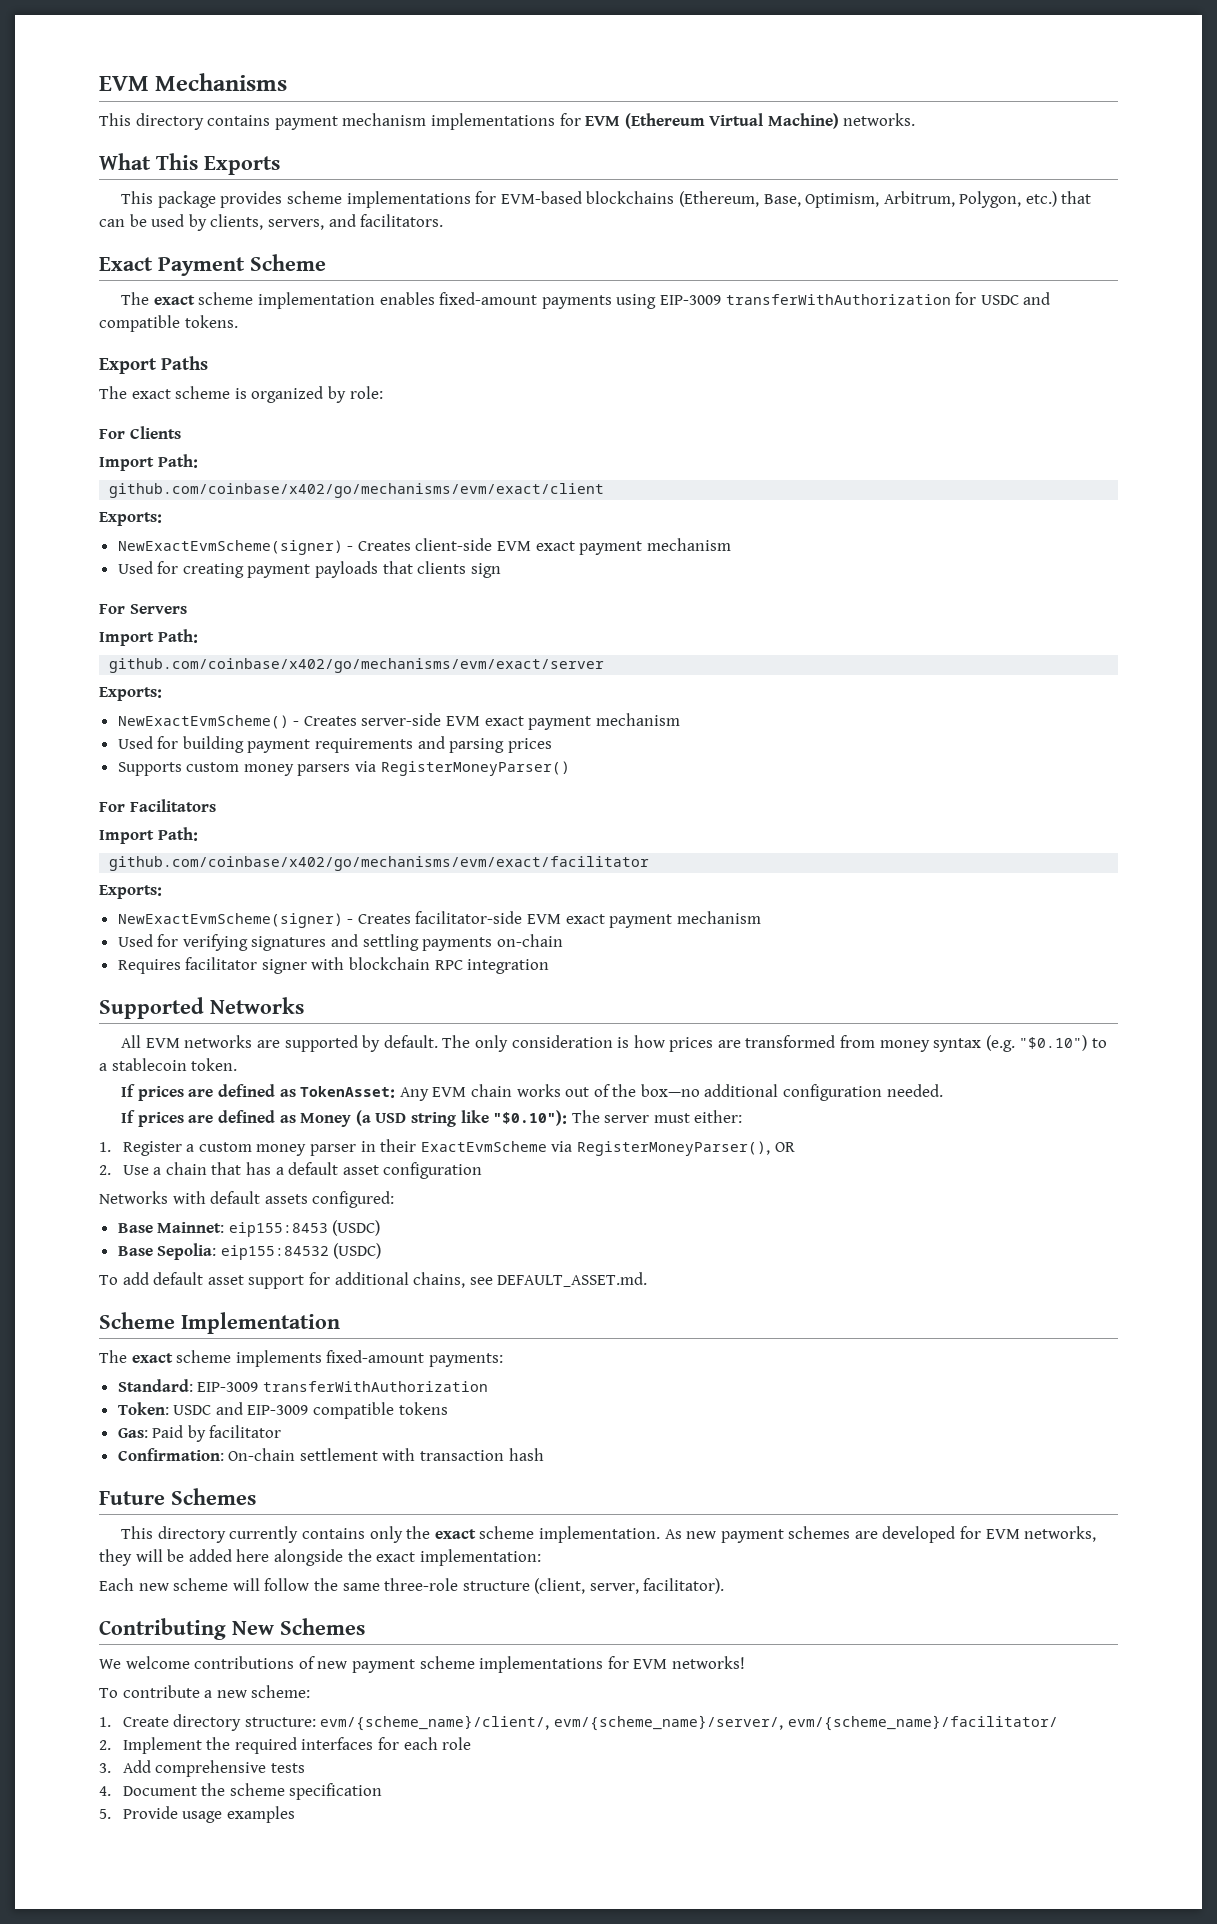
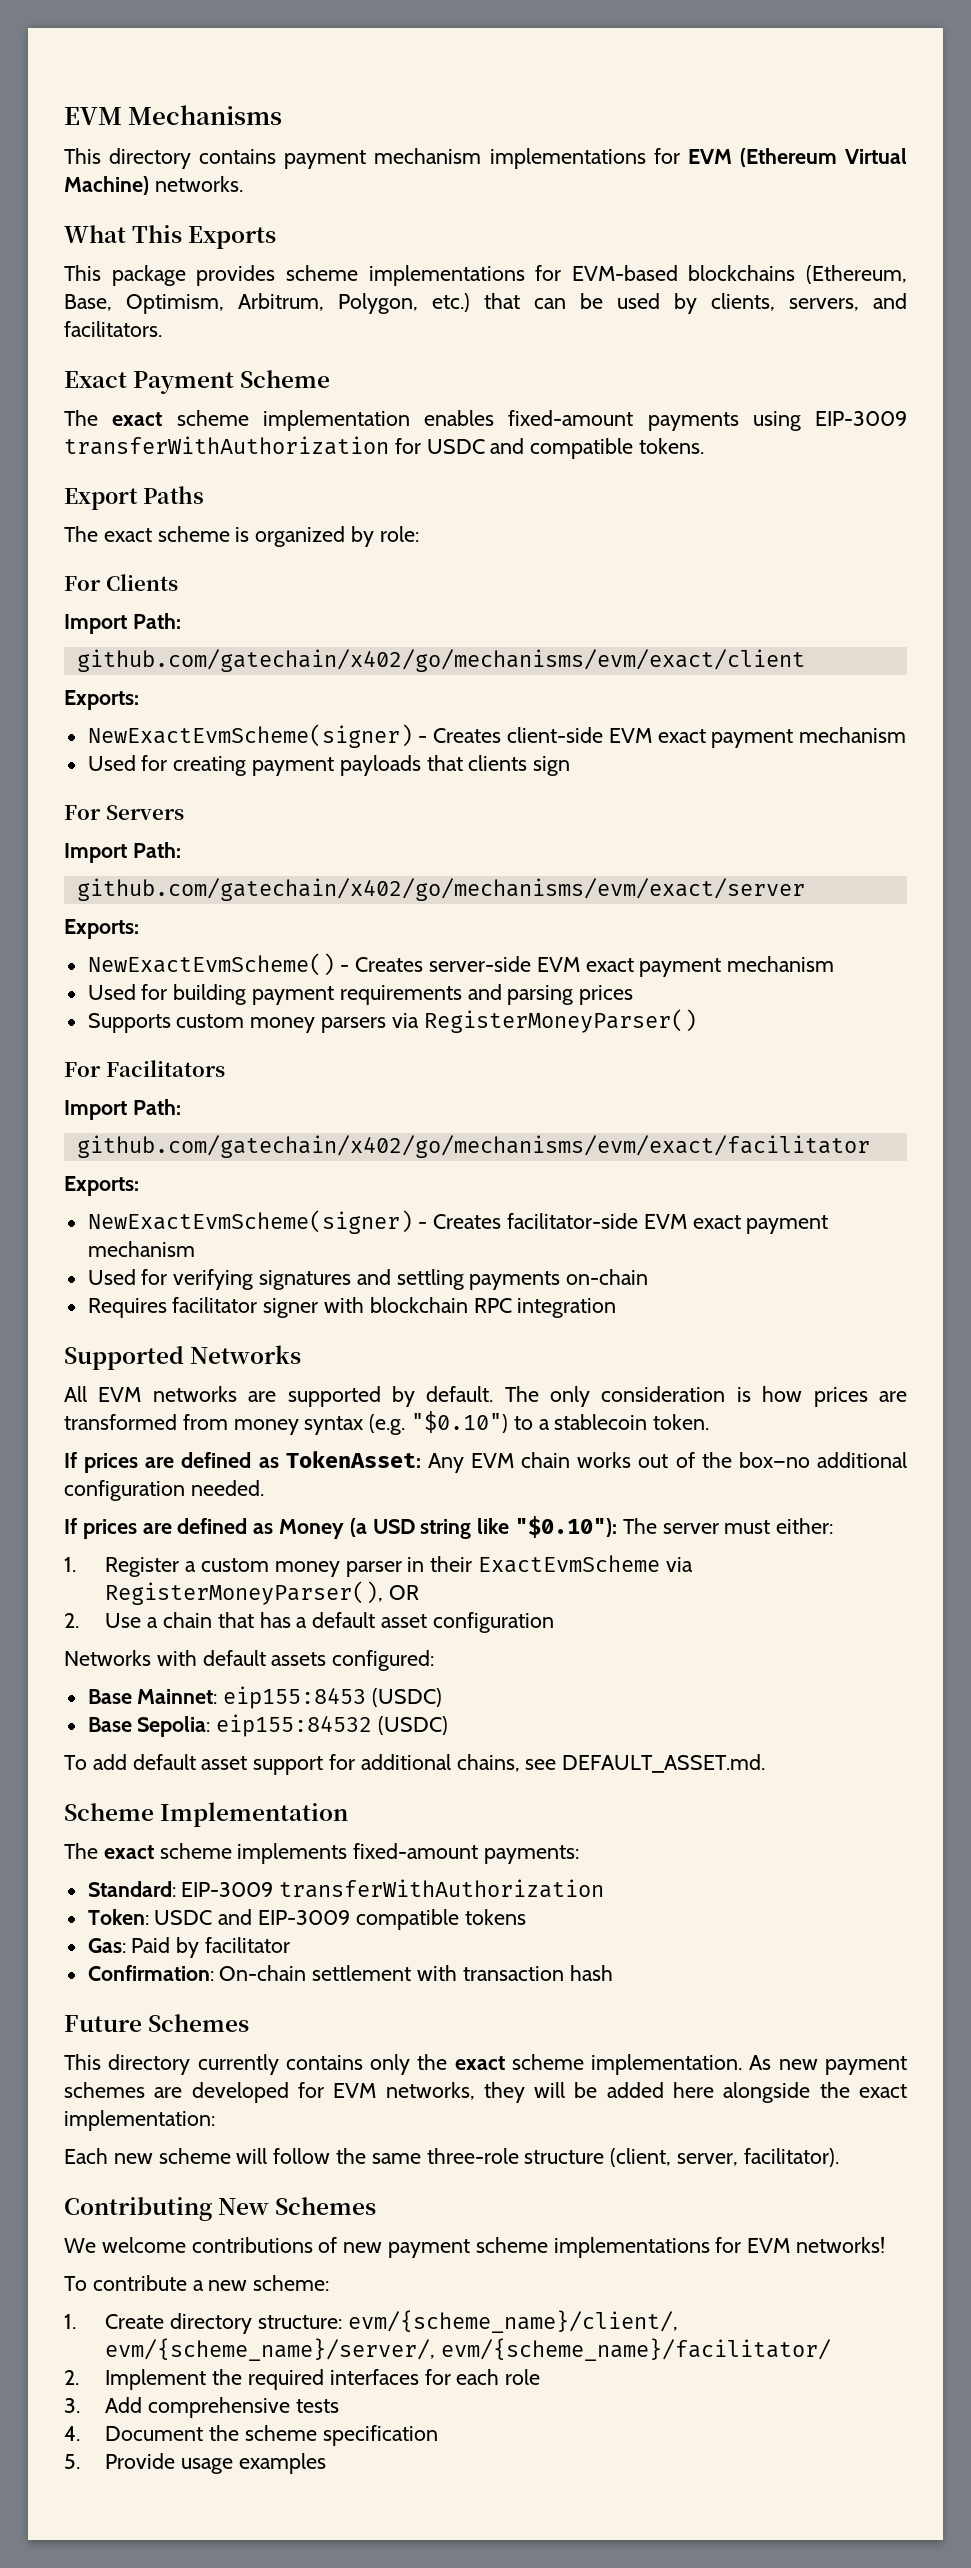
- github.com/coinbase/x402/go/mechanisms/evm/exact/client
+ github.com/gatechain/x402/go/mechanisms/evm/exact/client
- github.com/coinbase/x402/go/mechanisms/evm/exact/server
+ github.com/gatechain/x402/go/mechanisms/evm/exact/server
- github.com/coinbase/x402/go/mechanisms/evm/exact/facilitator
+ github.com/gatechain/x402/go/mechanisms/evm/exact/facilitator

